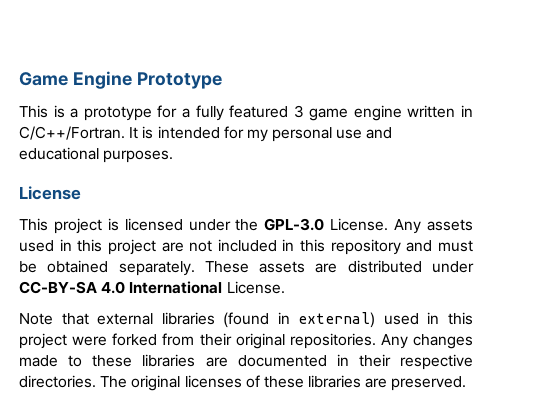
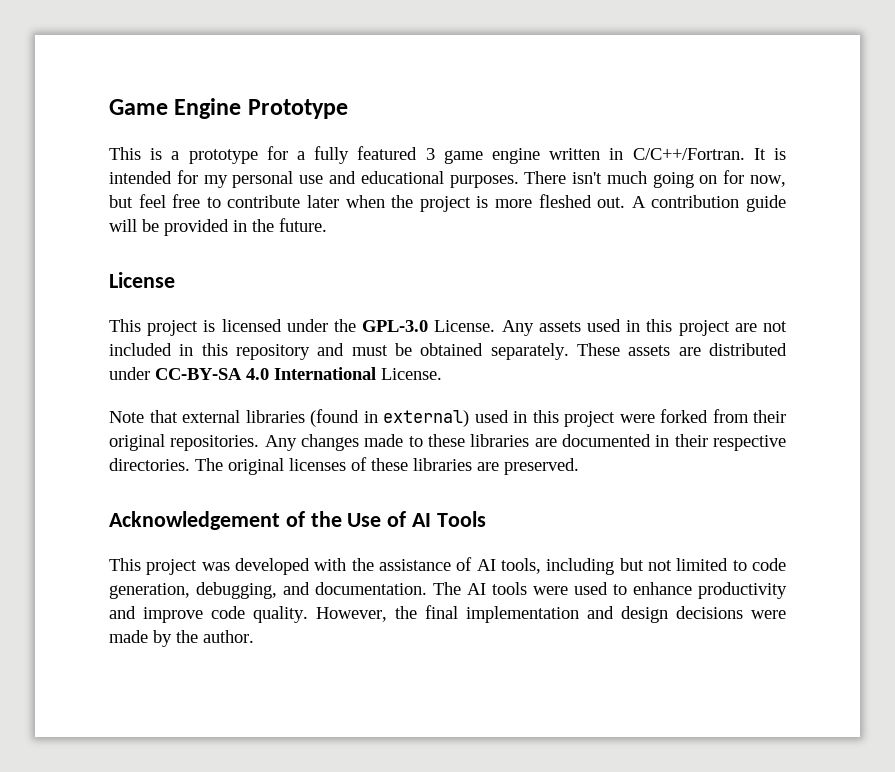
+ There isn't much going on for now, but feel free to contribute later when the project is more fleshed out. A contribution guide will be provided in the future.
+ Acknowledgement of the Use of AI Tools
+ This project was developed with the assistance of AI tools, including but not limited to code generation, debugging, and documentation. The AI tools were used to enhance productivity and improve code quality. However, the final implementation and design decisions were made by the author.

